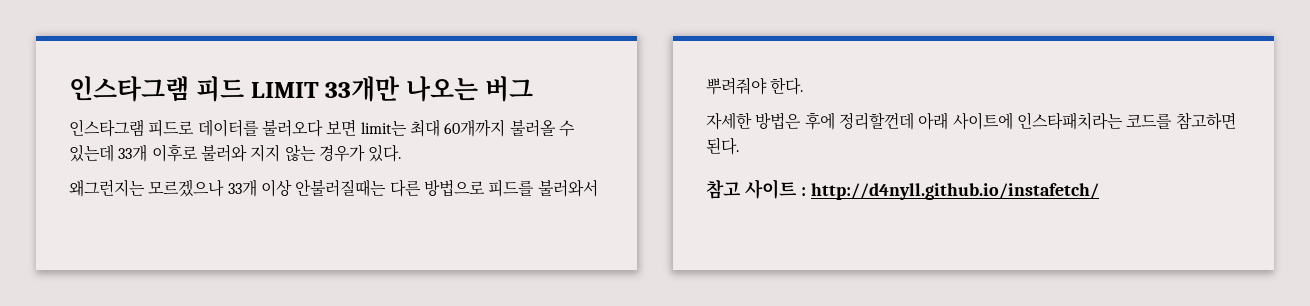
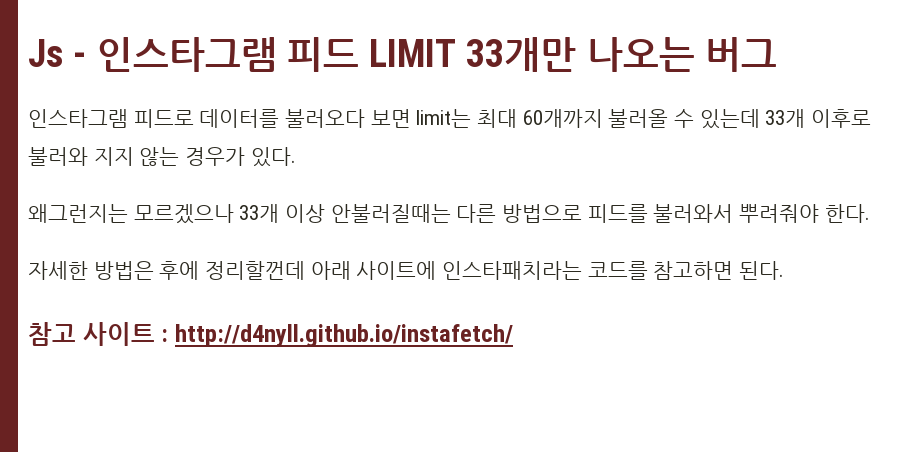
- 인스타그램 피드 LIMIT 33개만 나오는 버그
+ Js - 인스타그램 피드 LIMIT 33개만 나오는 버그

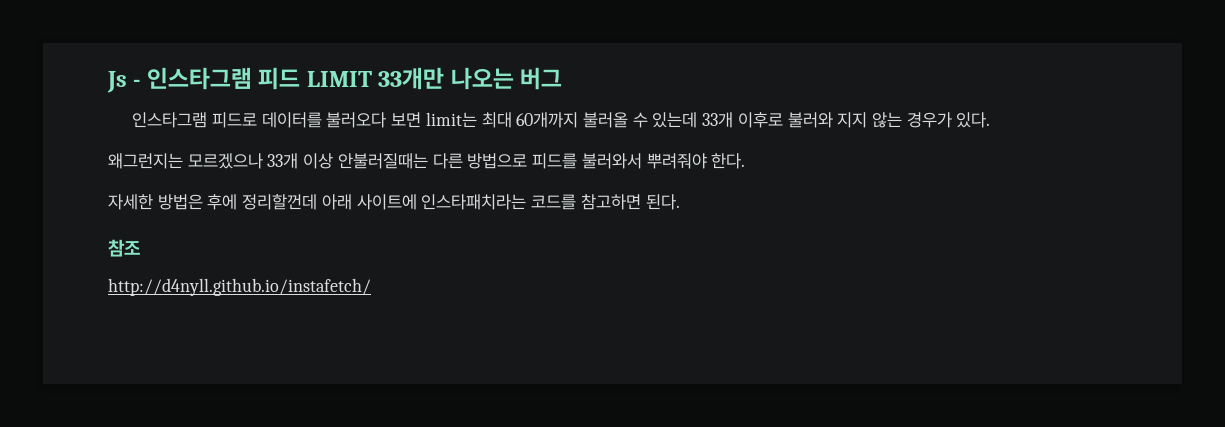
- 참고 사이트 : http://d4nyll.github.io/instafetch/
+ 참조
+ http://d4nyll.github.io/instafetch/

